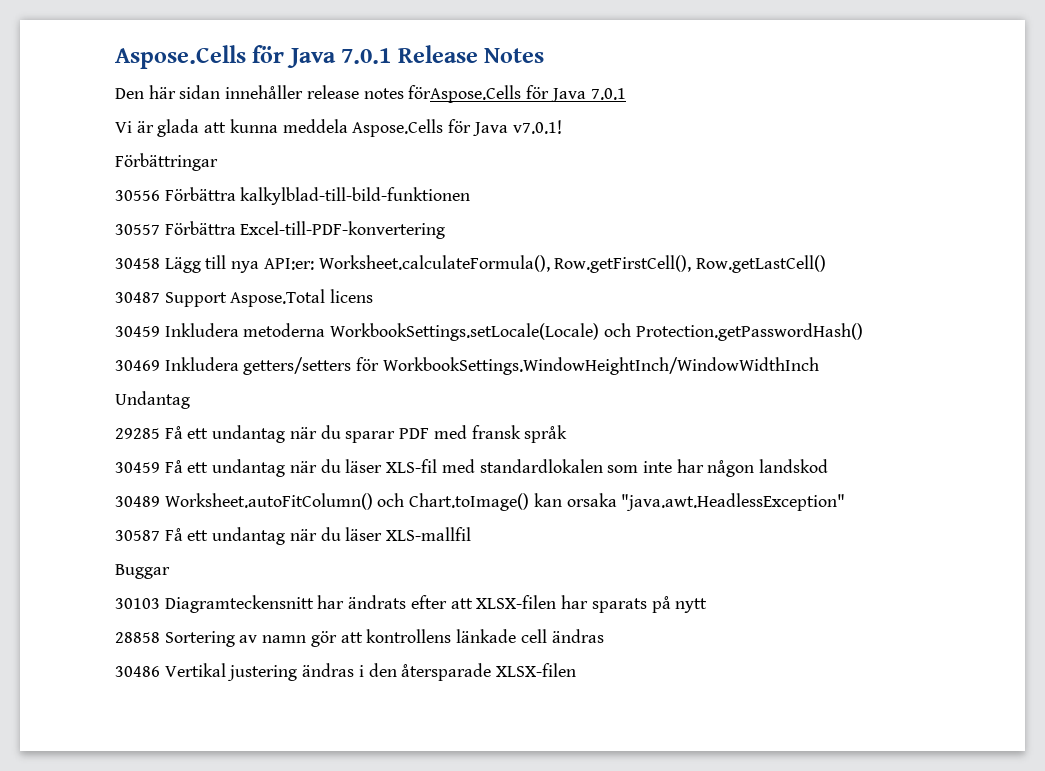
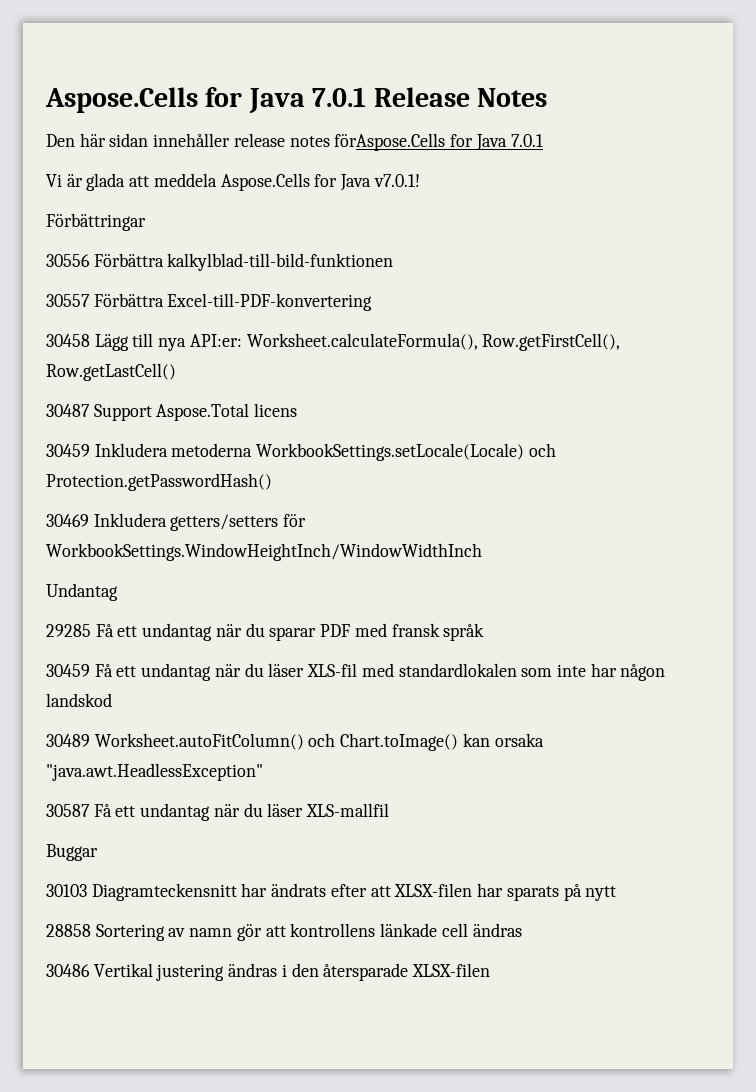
- Aspose.Cells för Java 7.0.1 Release Notes
+ Aspose.Cells for Java 7.0.1 Release Notes
- Den här sidan innehåller release notes förAspose.Cells för Java 7.0.1
+ Den här sidan innehåller release notes förAspose.Cells for Java 7.0.1
- Vi är glada att kunna meddela Aspose.Cells för Java v7.0.1!
+ Vi är glada att meddela Aspose.Cells for Java v7.0.1!

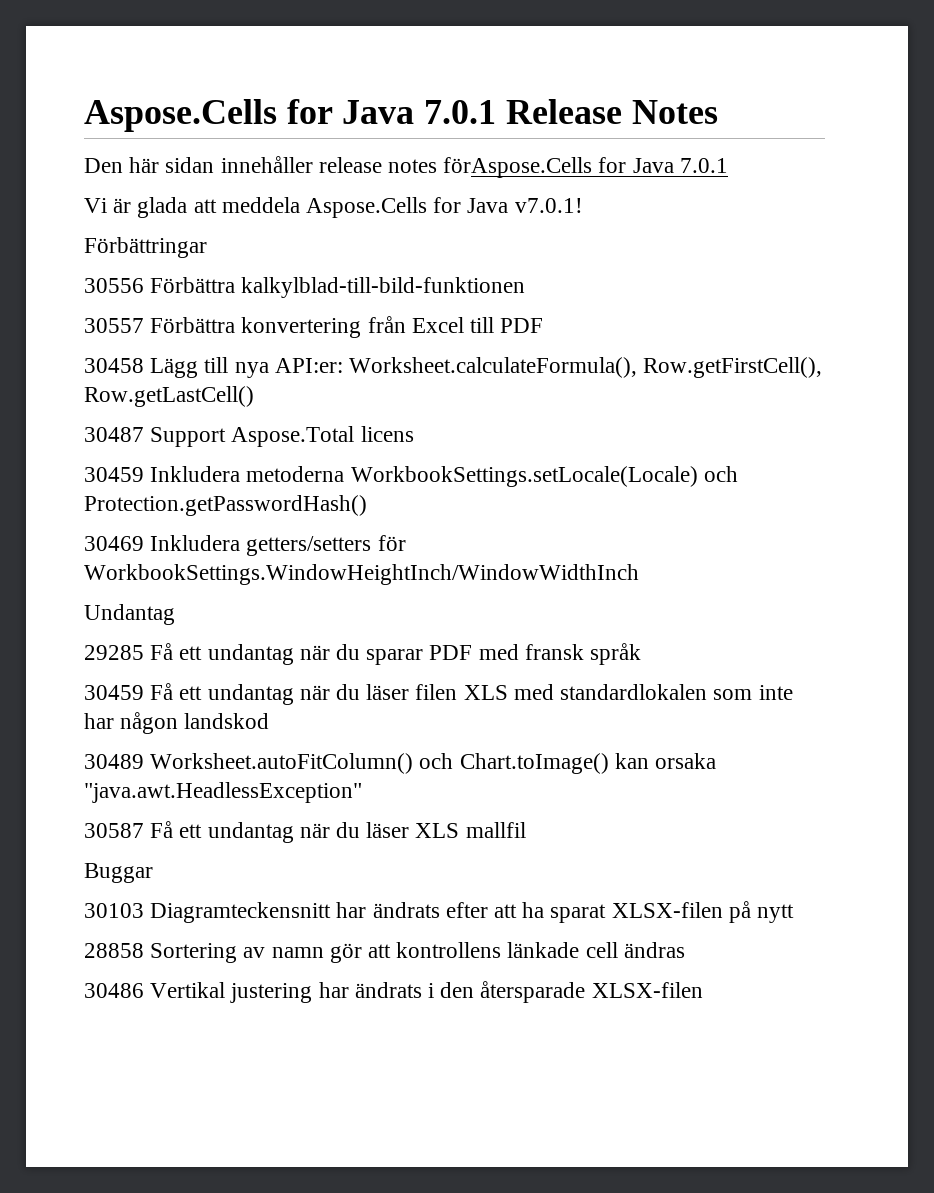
- 30557 Förbättra Excel-till-PDF-konvertering
+ 30557 Förbättra konvertering från Excel till PDF
- 30459 Få ett undantag när du läser XLS-fil med standardlokalen som inte har någon landskod
+ 30459 Få ett undantag när du läser filen XLS med standardlokalen som inte har någon landskod
- 30587 Få ett undantag när du läser XLS-mallfil
+ 30587 Få ett undantag när du läser XLS mallfil
- 30103 Diagramteckensnitt har ändrats efter att XLSX-filen har sparats på nytt
+ 30103 Diagramteckensnitt har ändrats efter att ha sparat XLSX-filen på nytt
- 30486 Vertikal justering ändras i den återsparade XLSX-filen
+ 30486 Vertikal justering har ändrats i den återsparade XLSX-filen

